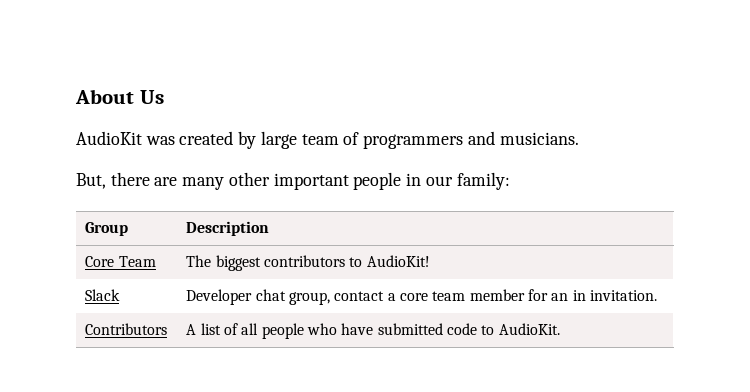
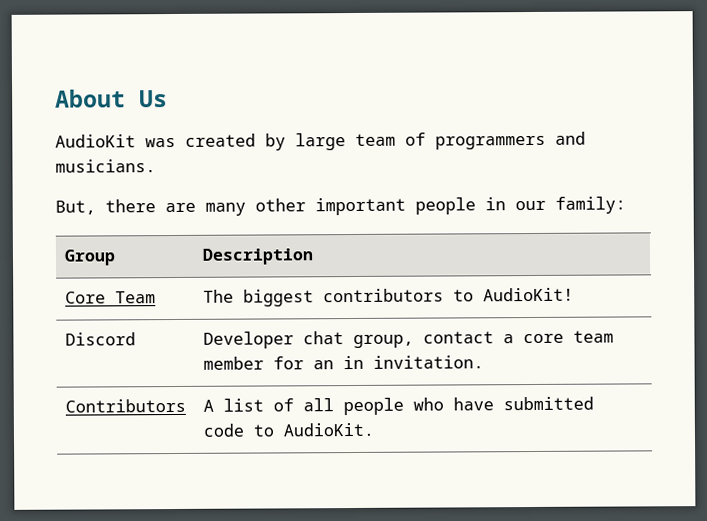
- Slack | Developer chat group, contact a core team member for an in invitation.
+ Discord | Developer chat group, contact a core team member for an in invitation.

